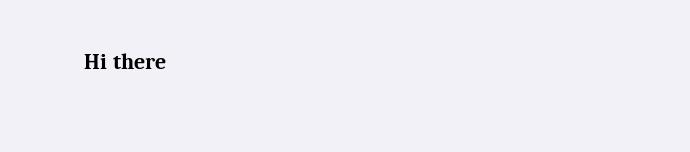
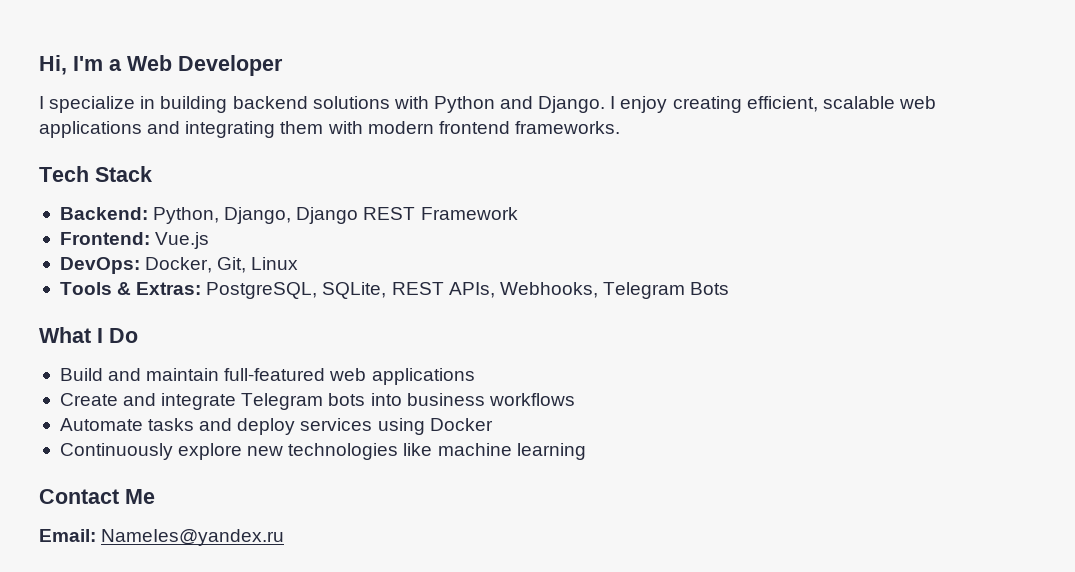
- Hi there
+ Hi, I'm a Web Developer
+ I specialize in building backend solutions with Python and Django. I enjoy creating efficient, scalable web applications and integrating them with modern frontend frameworks.
+ Tech Stack
+ Backend: Python, Django, Django REST Framework
+ Frontend: Vue.js
+ DevOps: Docker, Git, Linux
+ Tools & Extras: PostgreSQL, SQLite, REST APIs, Webhooks, Telegram Bots
+ What I Do
+ Build and maintain full-featured web applications
+ Create and integrate Telegram bots into business workflows
+ Automate tasks and deploy services using Docker
+ Continuously explore new technologies like machine learning
+ Contact Me
+ Email: NameIes@yandex.ru

